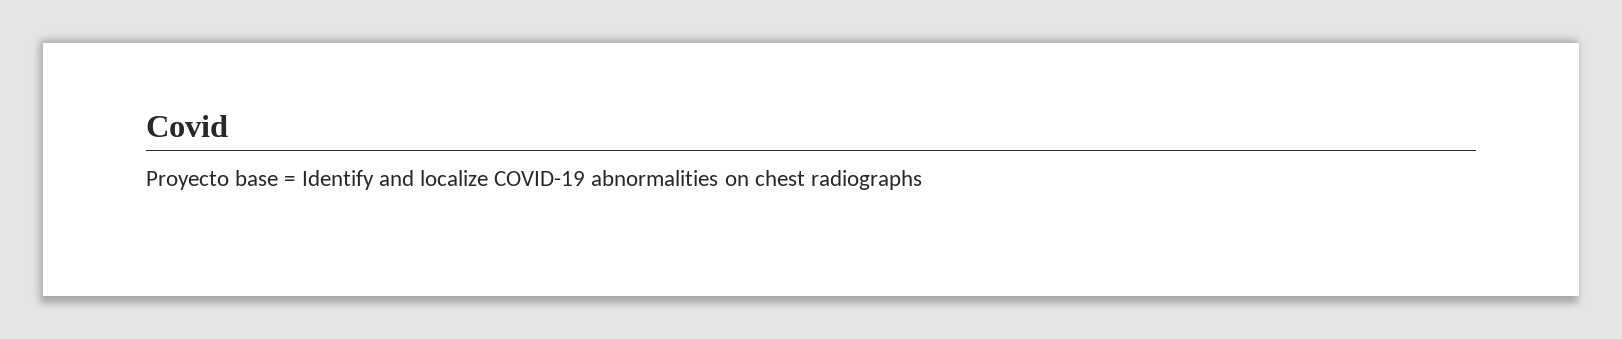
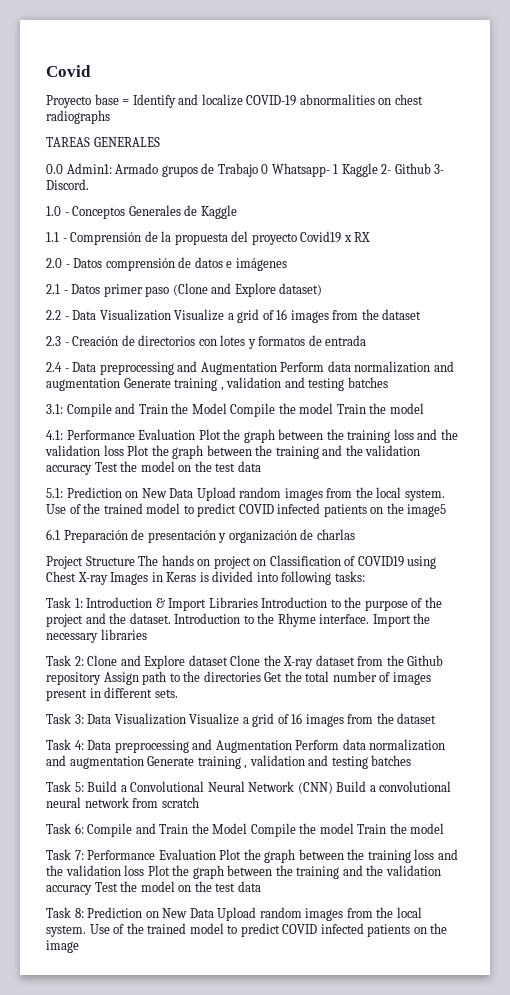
+ TAREAS GENERALES
+ 0.0 Admin1: Armado grupos de Trabajo 0 Whatsapp- 1 Kaggle 2- Github 3- Discord.
+ 1.0 - Conceptos Generales de Kaggle
+ 1.1 - Comprensión de la propuesta del proyecto Covid19 x RX
+ 2.0 - Datos comprensión de datos e imágenes
+ 2.1 - Datos primer paso (Clone and Explore dataset)
+ 2.2 - Data Visualization Visualize a grid of 16 images from the dataset
+ 2.3 - Creación de directorios con lotes y formatos de entrada
+ 2.4 - Data preprocessing and Augmentation Perform data normalization and augmentation Generate training , validation and testing batches
+ 3.1: Compile and Train the Model Compile the model Train the model
+ 4.1: Performance Evaluation Plot the graph between the training loss and the validation loss Plot the graph between the training and the validation accuracy Test the model on the test data
+ 5.1: Prediction on New Data Upload random images from the local system. Use of the trained model to predict COVID infected patients on the image5
+ 6.1 Preparación de presentación y organización de charlas
+ Project Structure The hands on project on Classification of COVID19 using Chest X-ray Images in Keras is divided into following tasks:
+ Task 1: Introduction & Import Libraries Introduction to the purpose of the project and the dataset. Introduction to the Rhyme interface. Import the necessary libraries
+ Task 2: Clone and Explore dataset Clone the X-ray dataset from the Github repository Assign path to the directories Get the total number of images present in different sets.
+ Task 3: Data Visualization Visualize a grid of 16 images from the dataset
+ Task 4: Data preprocessing and Augmentation Perform data normalization and augmentation Generate training , validation and testing batches
+ Task 5: Build a Convolutional Neural Network (CNN) Build a convolutional neural network from scratch
+ Task 6: Compile and Train the Model Compile the model Train the model
+ Task 7: Performance Evaluation Plot the graph between the training loss and the validation loss Plot the graph between the training and the validation accuracy Test the model on the test data
+ Task 8: Prediction on New Data Upload random images from the local system. Use of the trained model to predict COVID infected patients on the image

